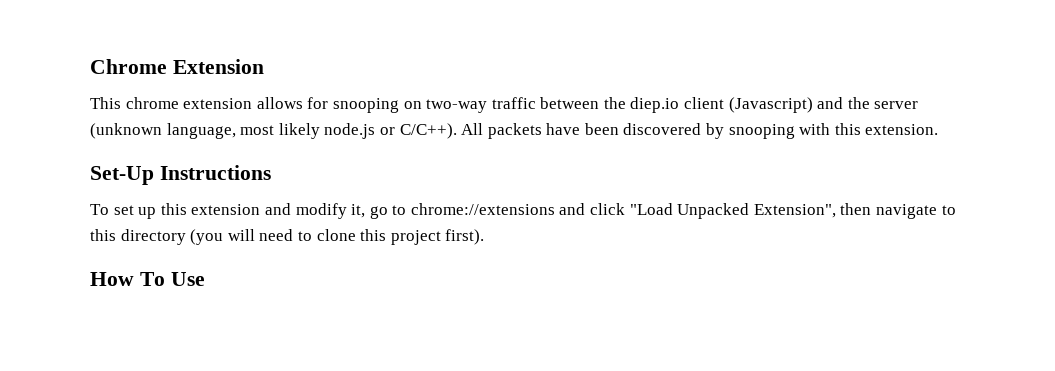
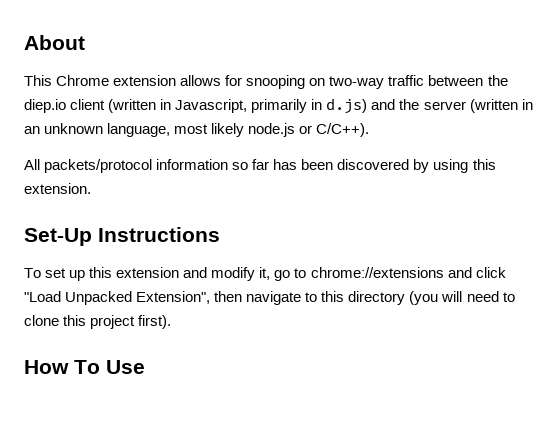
- Chrome Extension
+ About
- This chrome extension allows for snooping on two-way traffic between the diep.io client (Javascript) and the server (unknown language, most likely node.js or C/C++). All packets have been discovered by snooping with this extension.
+ This Chrome extension allows for snooping on two-way traffic between the diep.io client (written in Javascript, primarily in d.js) and the server (written in an unknown language, most likely node.js or C/C++).
+ All packets/protocol information so far has been discovered by using this extension.

